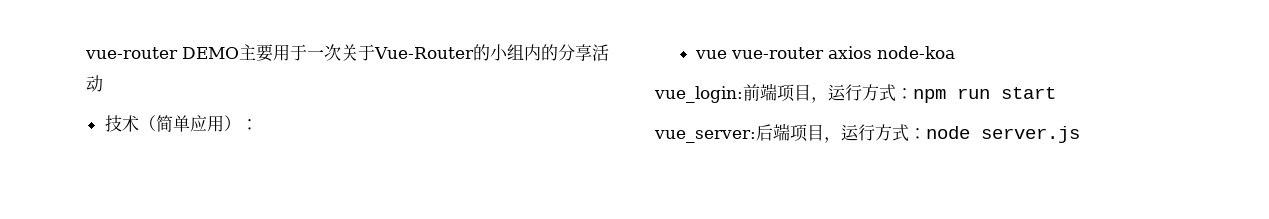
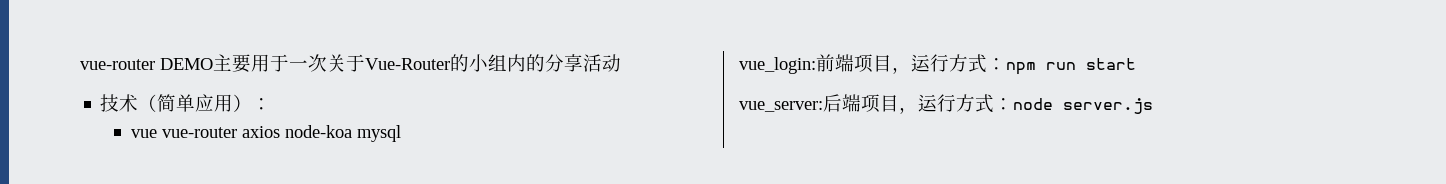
- vue vue-router axios node-koa
+ vue vue-router axios node-koa mysql

